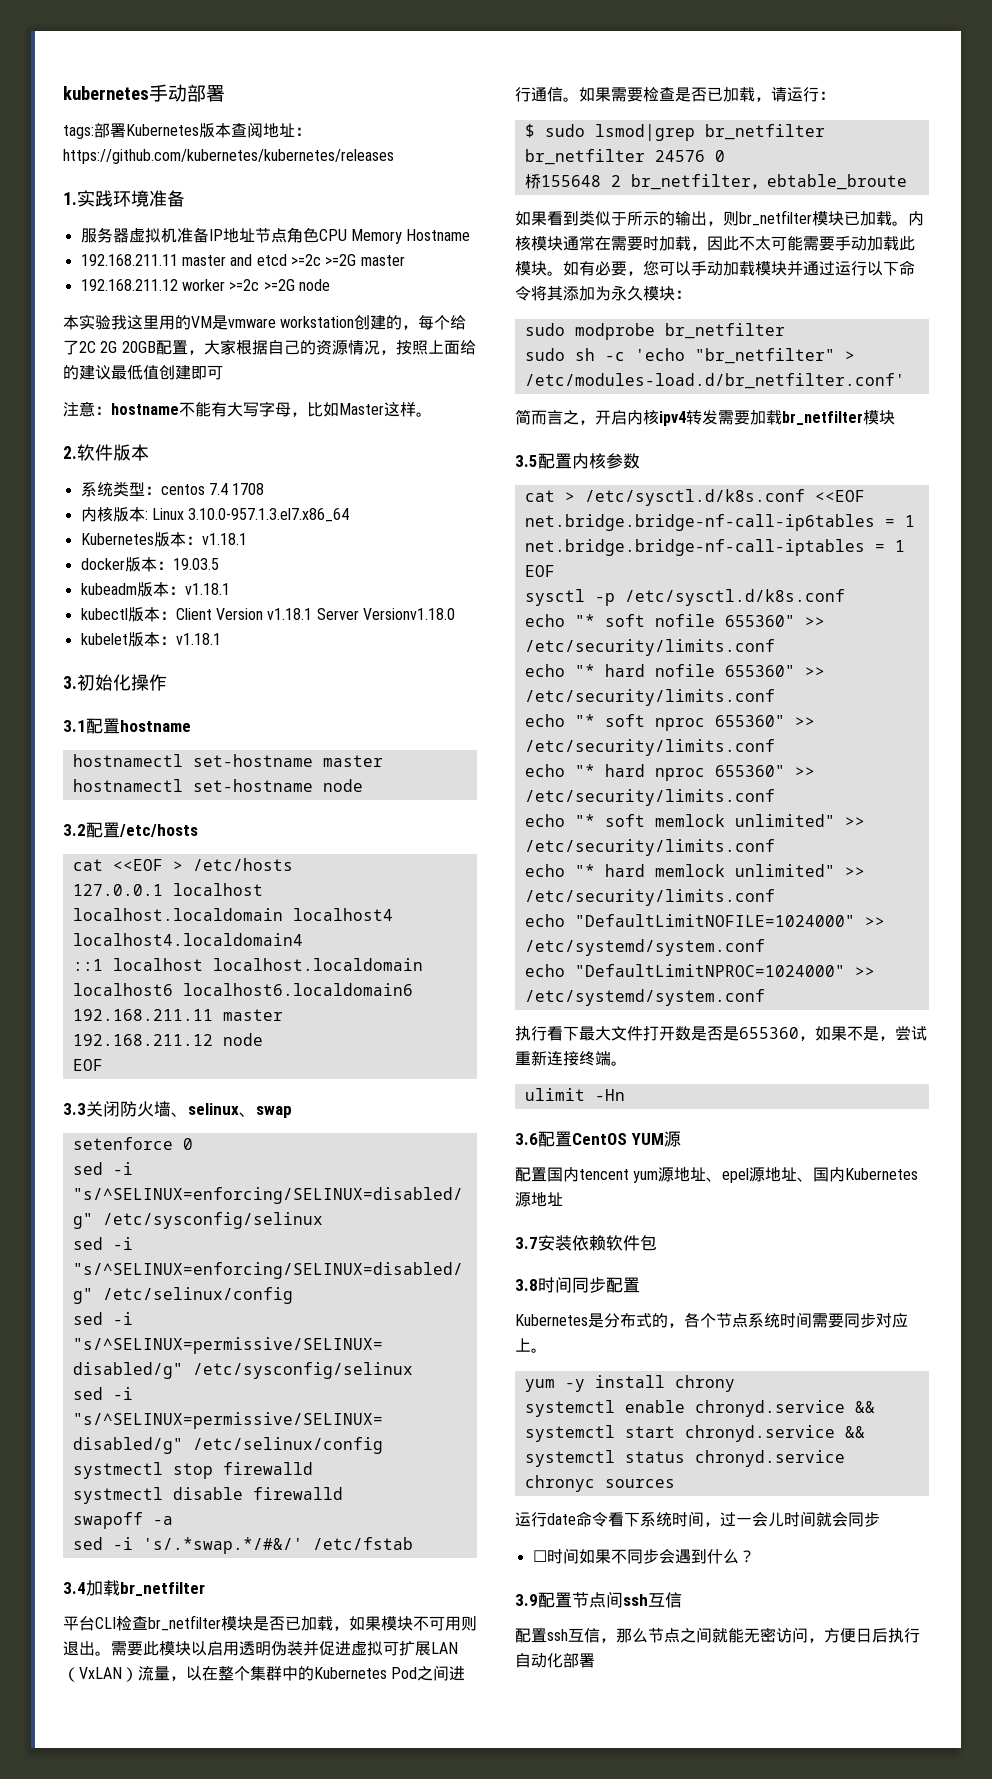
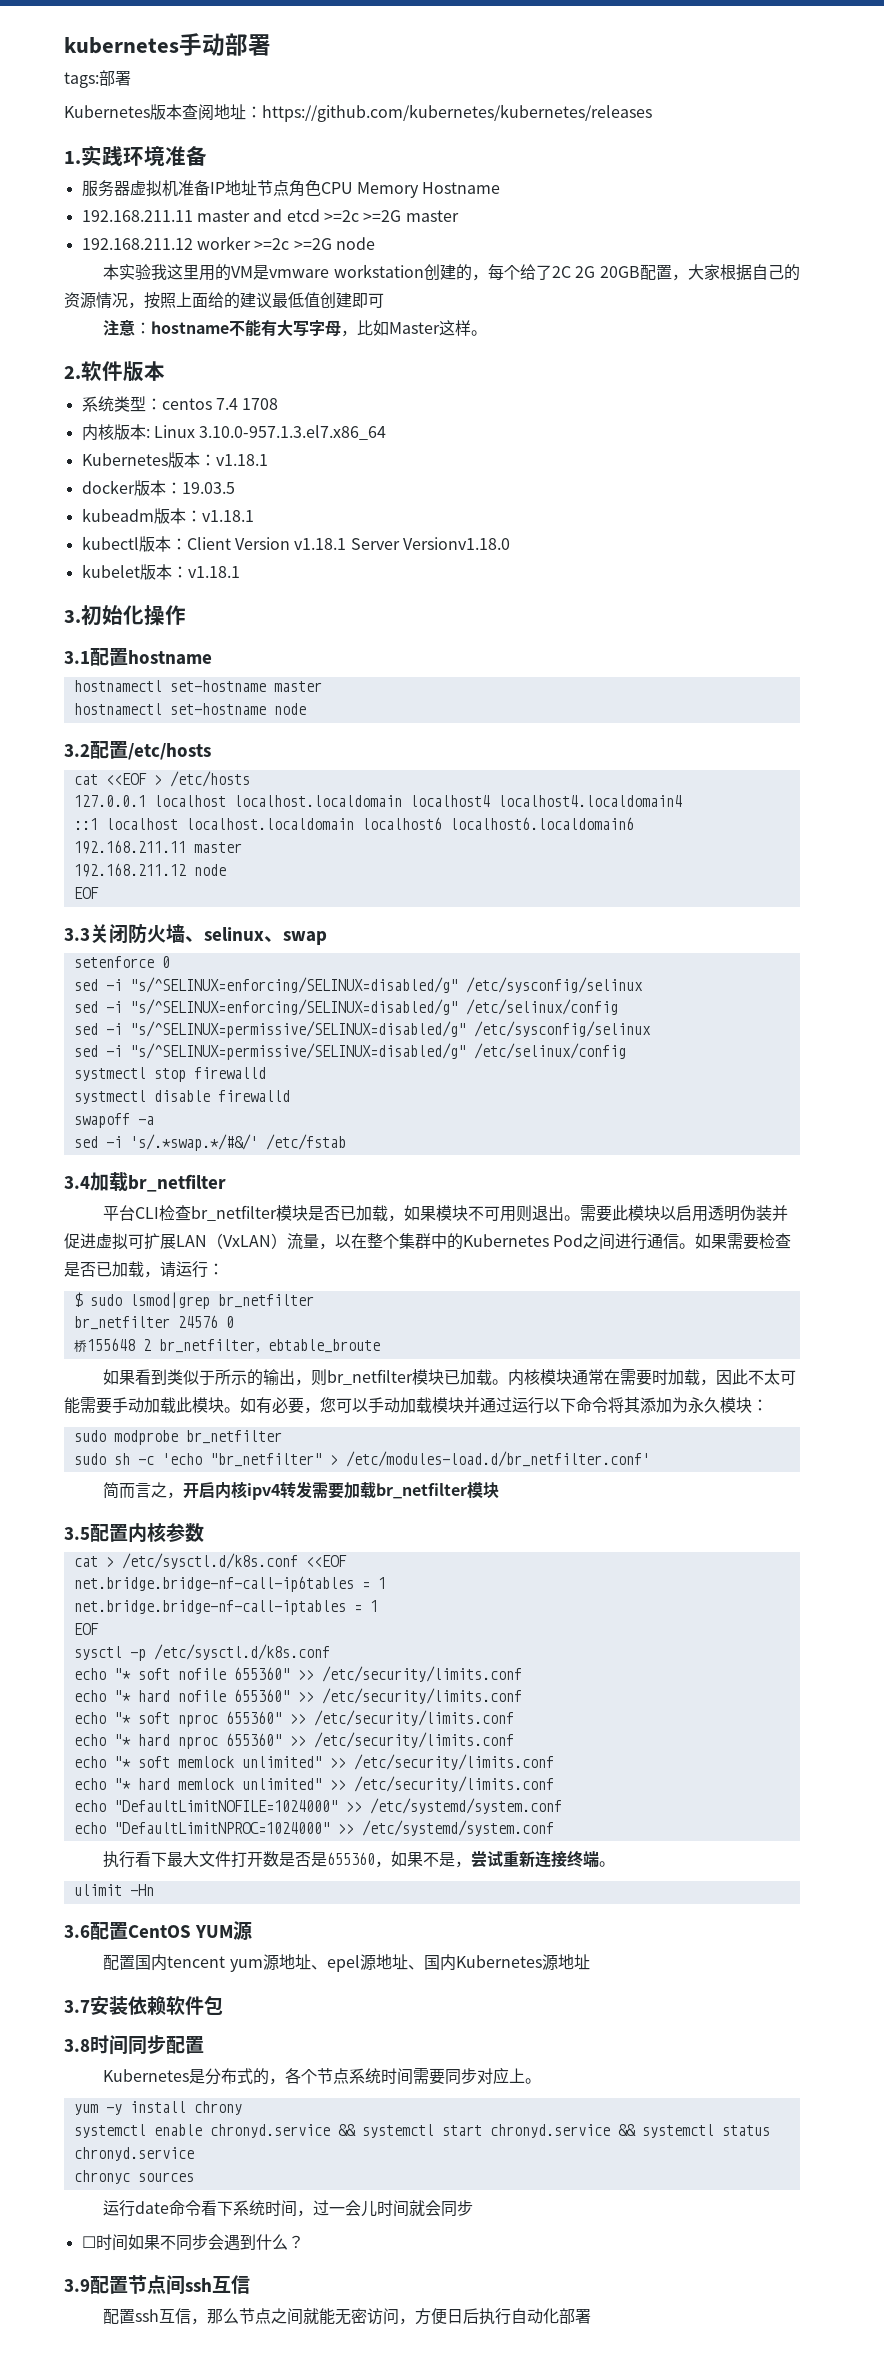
- tags:部署Kubernetes版本查阅地址：https://github.com/kubernetes/kubernetes/releases
+ tags:部署
+ Kubernetes版本查阅地址：https://github.com/kubernetes/kubernetes/releases

